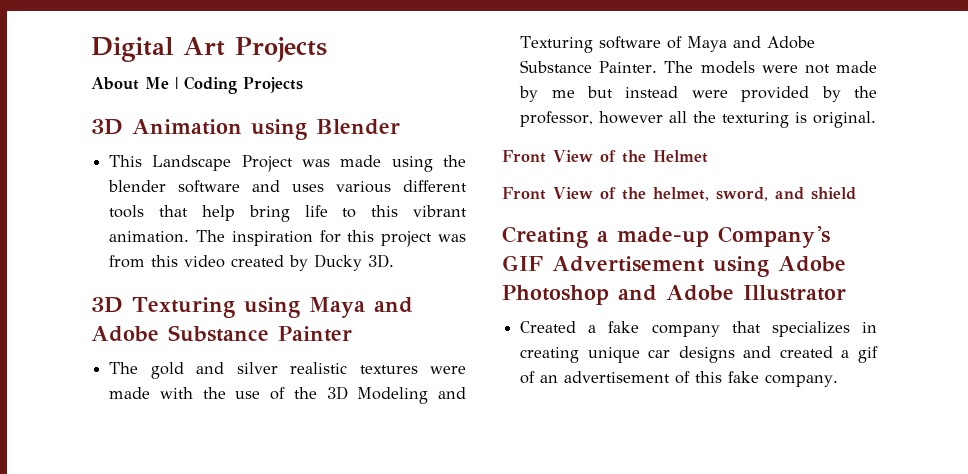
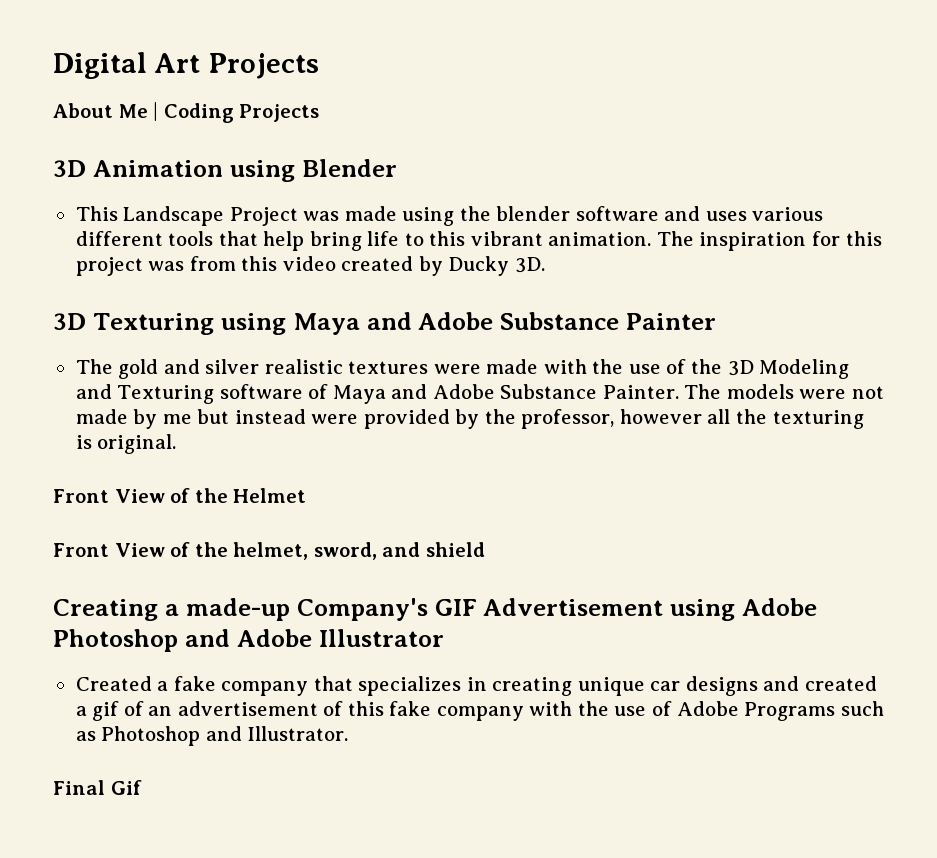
- Created a fake company that specializes in creating unique car designs and created a gif of an advertisement of this fake company.
+ Created a fake company that specializes in creating unique car designs and created a gif of an advertisement of this fake company with the use of Adobe Programs such as Photoshop and Illustrator.
+ Final Gif

